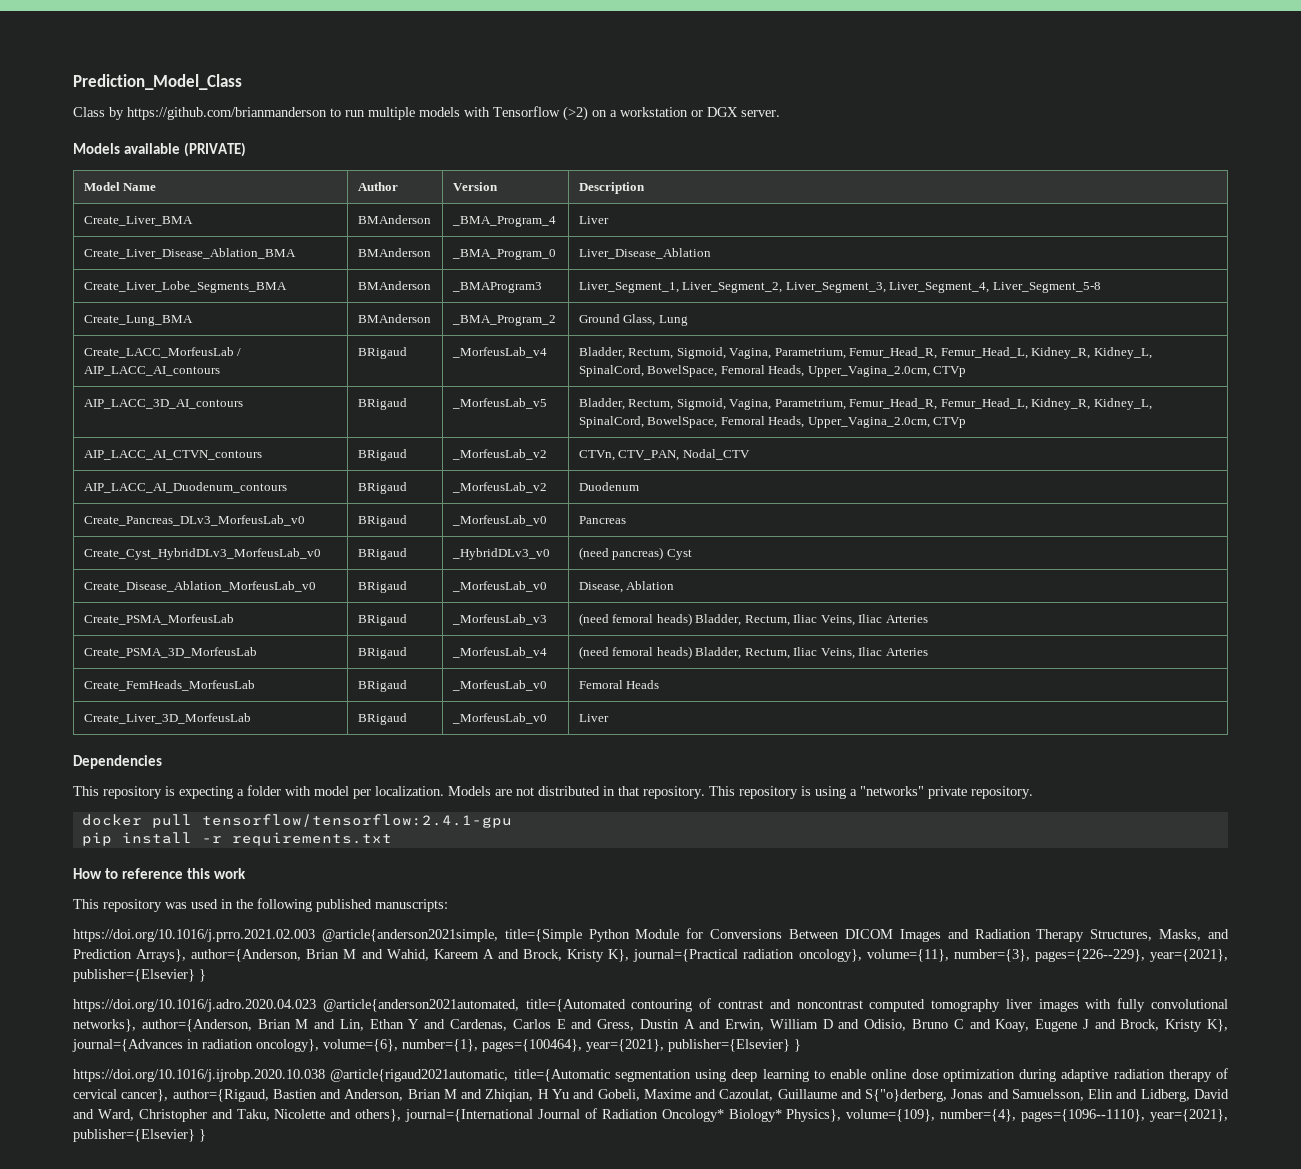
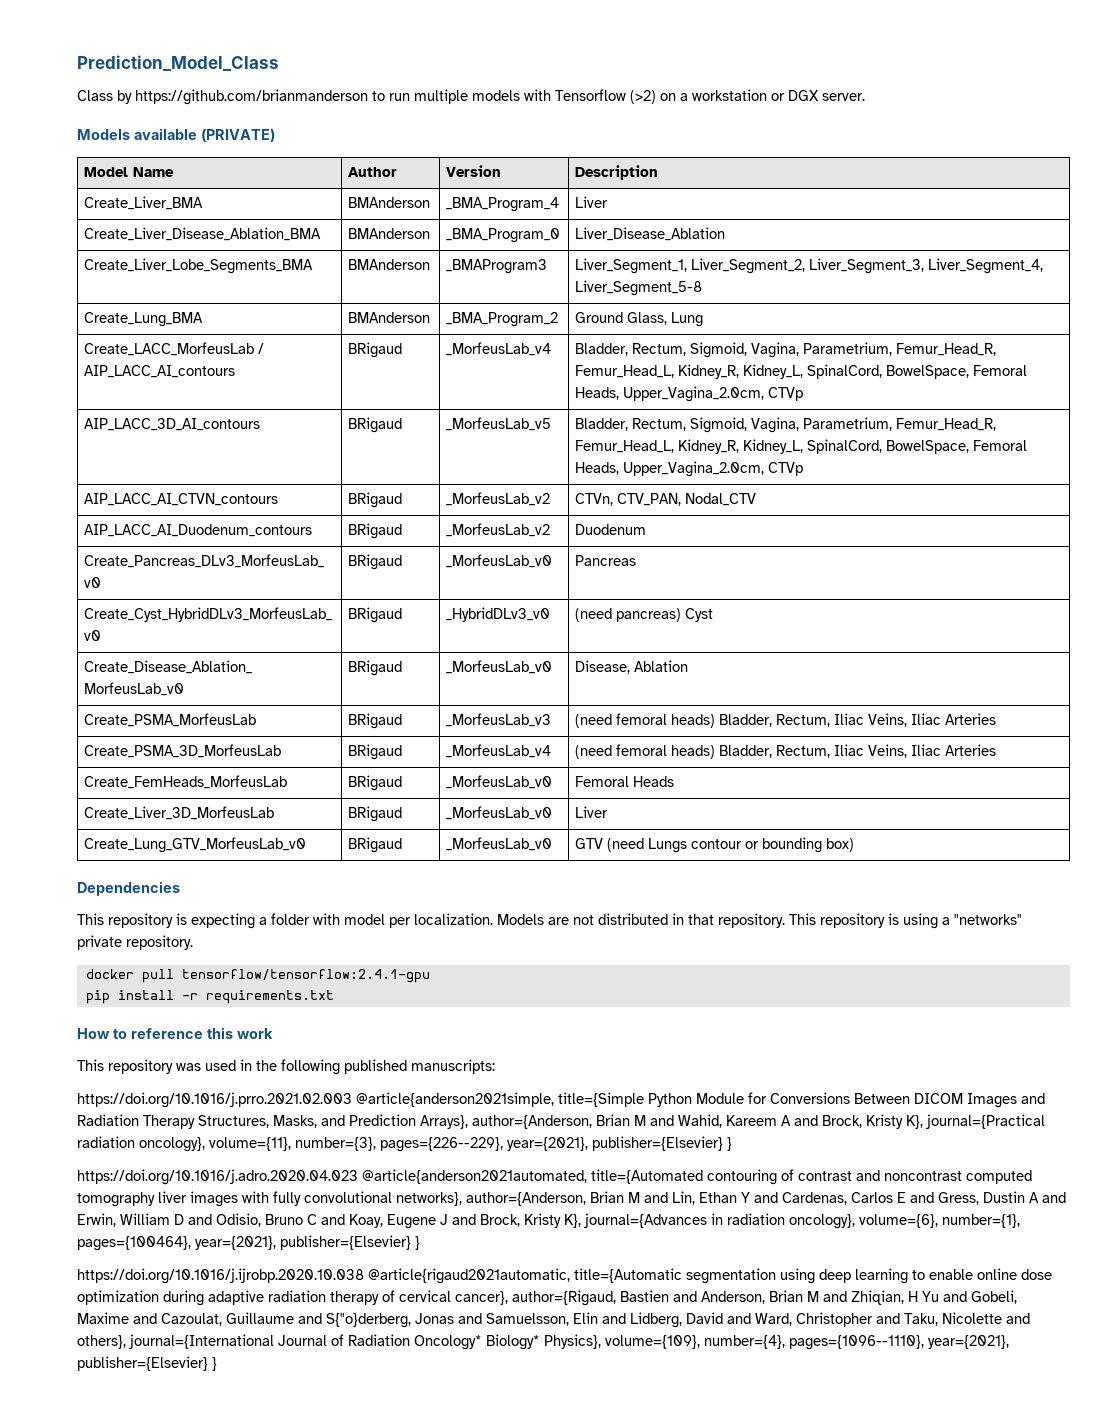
+ Create_Lung_GTV_MorfeusLab_v0 | BRigaud | _MorfeusLab_v0 | GTV (need Lungs contour or bounding box)

